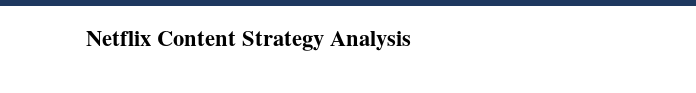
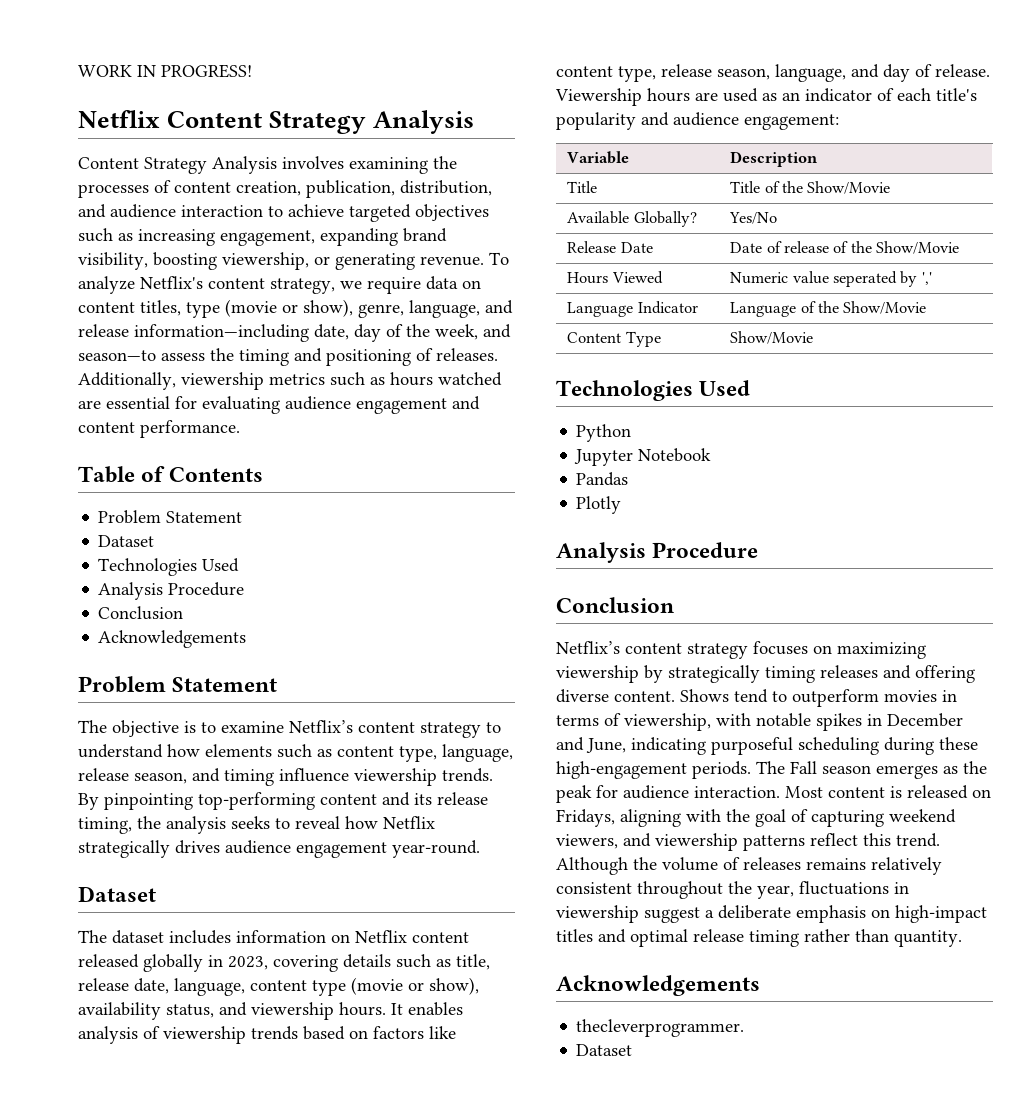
+ WORK IN PROGRESS!
+ Content Strategy Analysis involves examining the processes of content creation, publication, distribution, and audience interaction to achieve targeted objectives such as increasing engagement, expanding brand visibility, boosting viewership, or generating revenue. To analyze Netflix's content strategy, we require data on content titles, type (movie or show), genre, language, and release information—including date, day of the week, and season—to assess the timing and positioning of releases. Additionally, viewership metrics such as hours watched are essential for evaluating audience engagement and content performance.
+ Table of Contents
+ Problem Statement
+ Dataset
+ Technologies Used
+ Analysis Procedure
+ Conclusion
+ Acknowledgements
+ Problem Statement
+ The objective is to examine Netflix’s content strategy to understand how elements such as content type, language, release season, and timing influence viewership trends. By pinpointing top-performing content and its release timing, the analysis seeks to reveal how Netflix strategically drives audience engagement year-round.
+ Dataset
+ The dataset includes information on Netflix content released globally in 2023, covering details such as title, release date, language, content type (movie or show), availability status, and viewership hours. It enables analysis of viewership trends based on factors like content type, release season, language, and day of release. Viewership hours are used as an indicator of each title's popularity and audience engagement:
+ Variable | Description
+ Title | Title of the Show/Movie
+ Available Globally? | Yes/No
+ Release Date | Date of release of the Show/Movie
+ Hours Viewed | Numeric value seperated by ','
+ Language Indicator | Language of the Show/Movie
+ Content Type | Show/Movie
+ Technologies Used
+ Python
+ Jupyter Notebook
+ Pandas
+ Plotly
+ Analysis Procedure
+ Conclusion
+ Netflix’s content strategy focuses on maximizing viewership by strategically timing releases and offering diverse content. Shows tend to outperform movies in terms of viewership, with notable spikes in December and June, indicating purposeful scheduling during these high-engagement periods. The Fall season emerges as the peak for audience interaction. Most content is released on Fridays, aligning with the goal of capturing weekend viewers, and viewership patterns reflect this trend. Although the volume of releases remains relatively consistent throughout the year, fluctuations in viewership suggest a deliberate emphasis on high-impact titles and optimal release timing rather than quantity.
+ Acknowledgements
+ thecleverprogrammer.
+ Dataset

